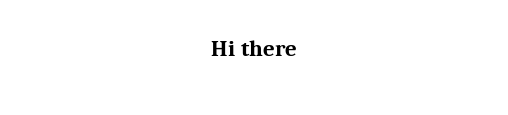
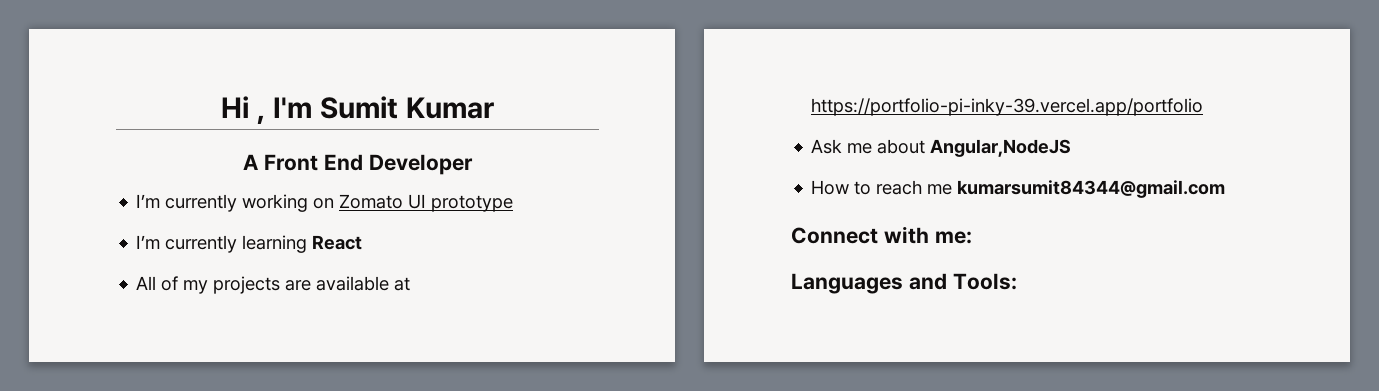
- Hi there
+ Hi , I'm Sumit Kumar
+ A Front End Developer
+ I’m currently working on Zomato UI prototype
+ I’m currently learning React
+ All of my projects are available at https://portfolio-pi-inky-39.vercel.app/portfolio
+ Ask me about Angular,NodeJS
+ How to reach me kumarsumit84344@gmail.com
+ Connect with me:
+ Languages and Tools:

